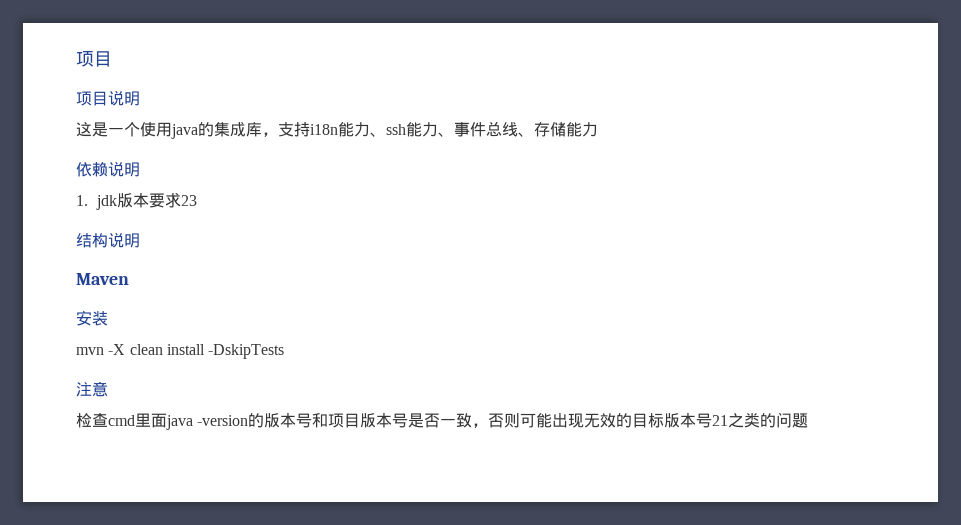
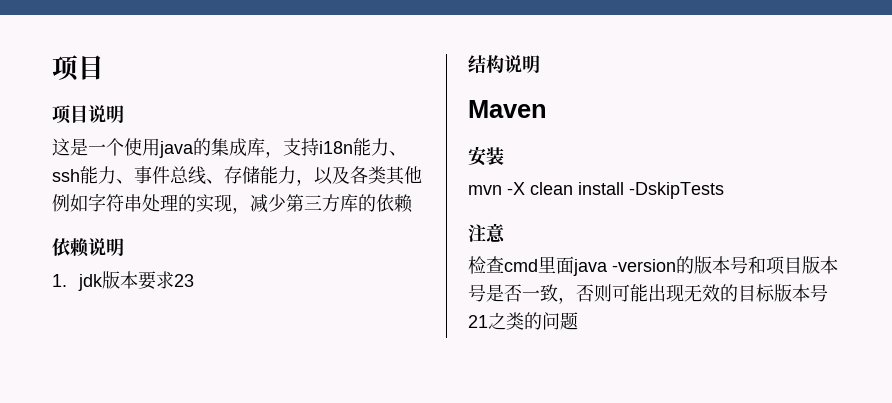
- 这是一个使用java的集成库，支持i18n能力、ssh能力、事件总线、存储能力
+ 这是一个使用java的集成库，支持i18n能力、ssh能力、事件总线、存储能力，以及各类其他例如字符串处理的实现，减少第三方库的依赖

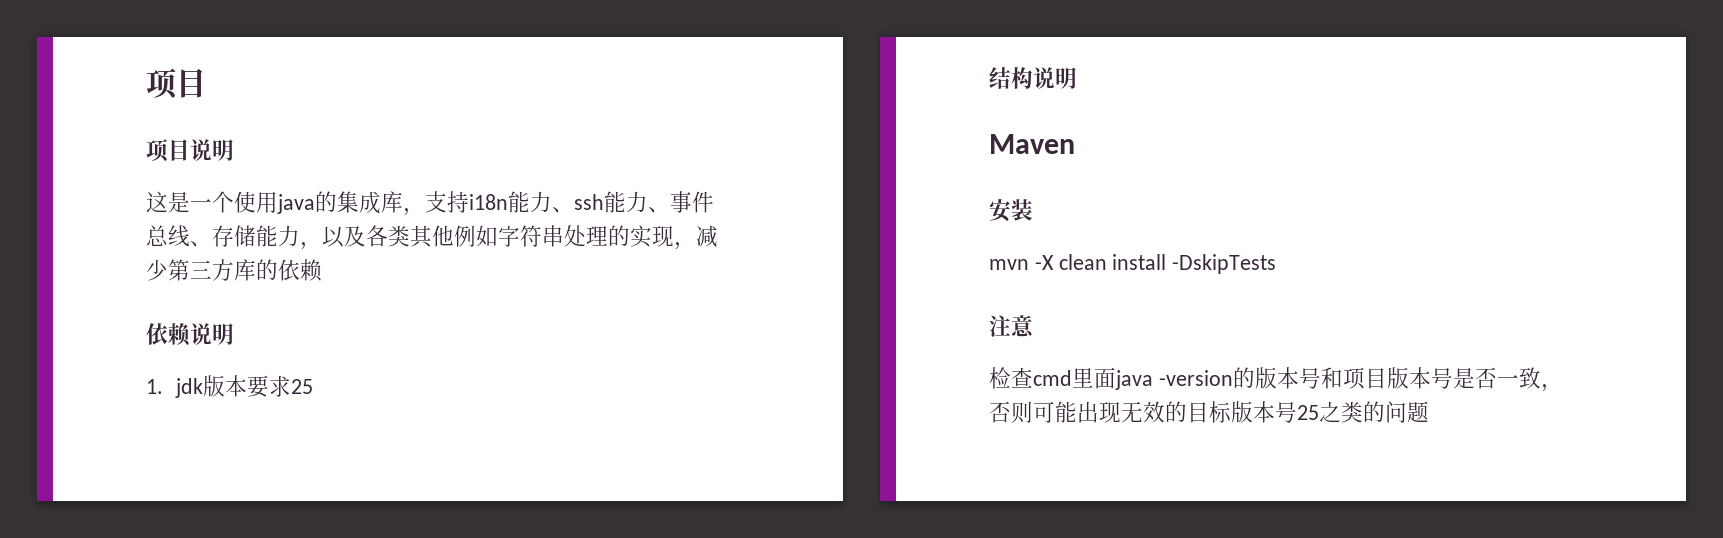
- 1. jdk版本要求23
+ 1. jdk版本要求25
- 检查cmd里面java -version的版本号和项目版本号是否一致，否则可能出现无效的目标版本号21之类的问题
+ 检查cmd里面java -version的版本号和项目版本号是否一致，否则可能出现无效的目标版本号25之类的问题

